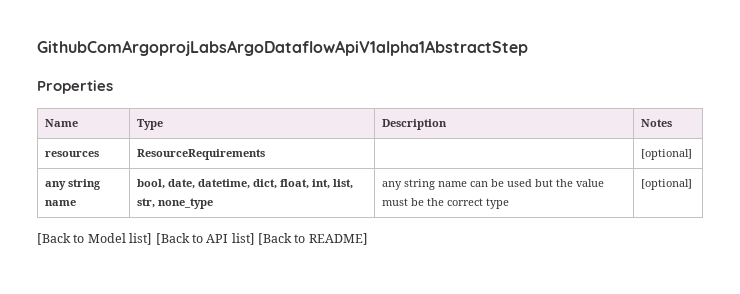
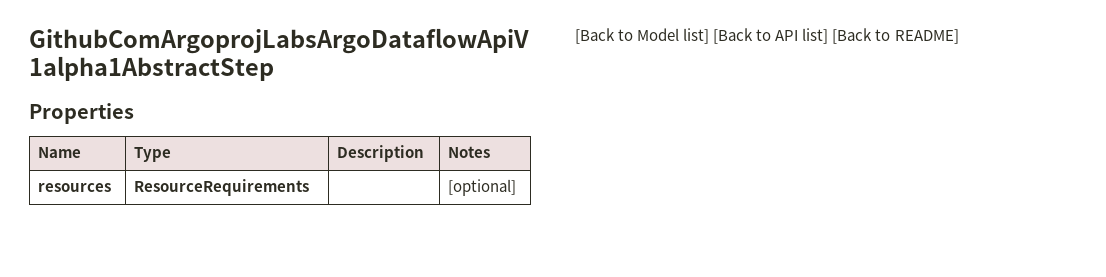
- any string name | bool, date, datetime, dict, float, int, list, str, none_type | any string name can be used but the value must be the correct type | [optional]

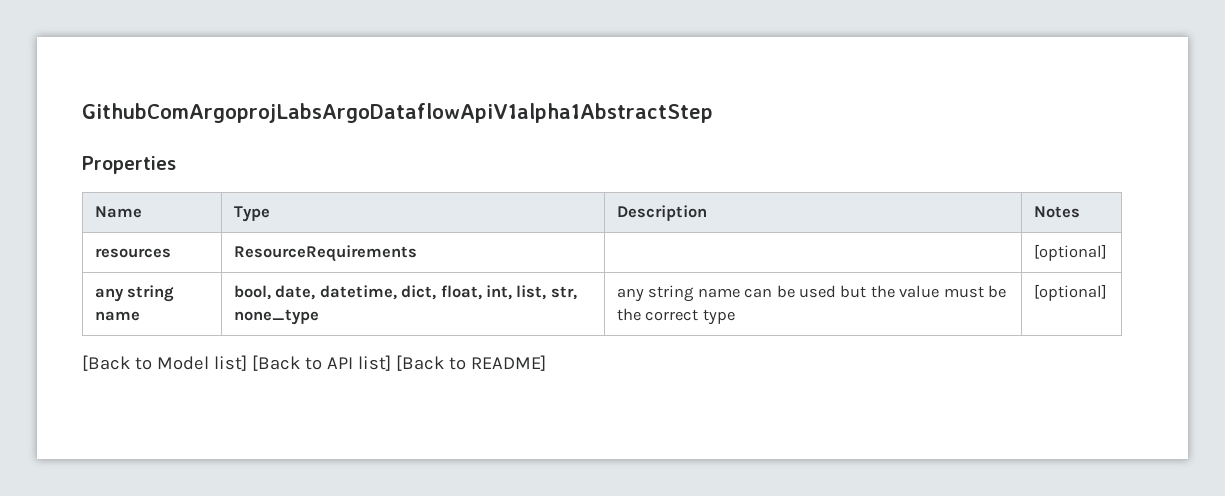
+ any string name | bool, date, datetime, dict, float, int, list, str, none_type | any string name can be used but the value must be the correct type | [optional]

